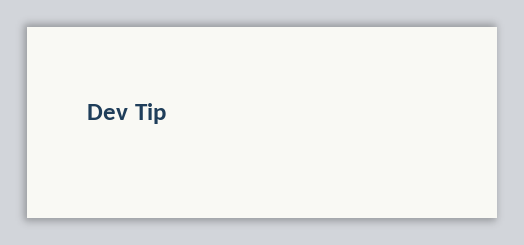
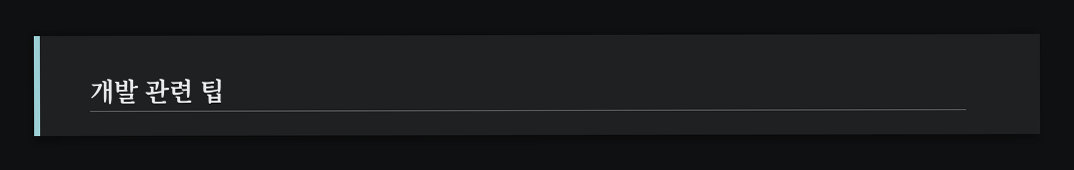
- Dev Tip
+ 개발 관련 팁

